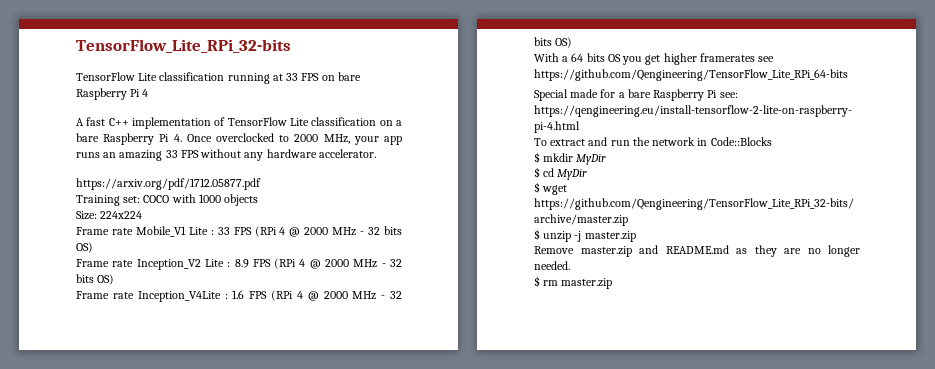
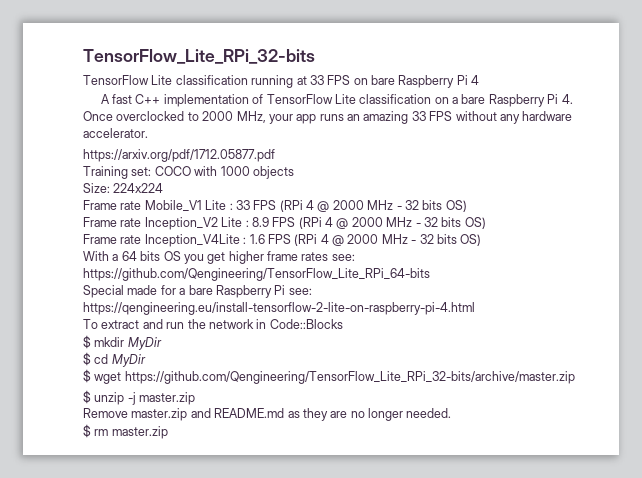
- With a 64 bits OS you get higher framerates see https://github.com/Qengineering/TensorFlow_Lite_RPi_64-bits
+ With a 64 bits OS you get higher frame rates see: https://github.com/Qengineering/TensorFlow_Lite_RPi_64-bits

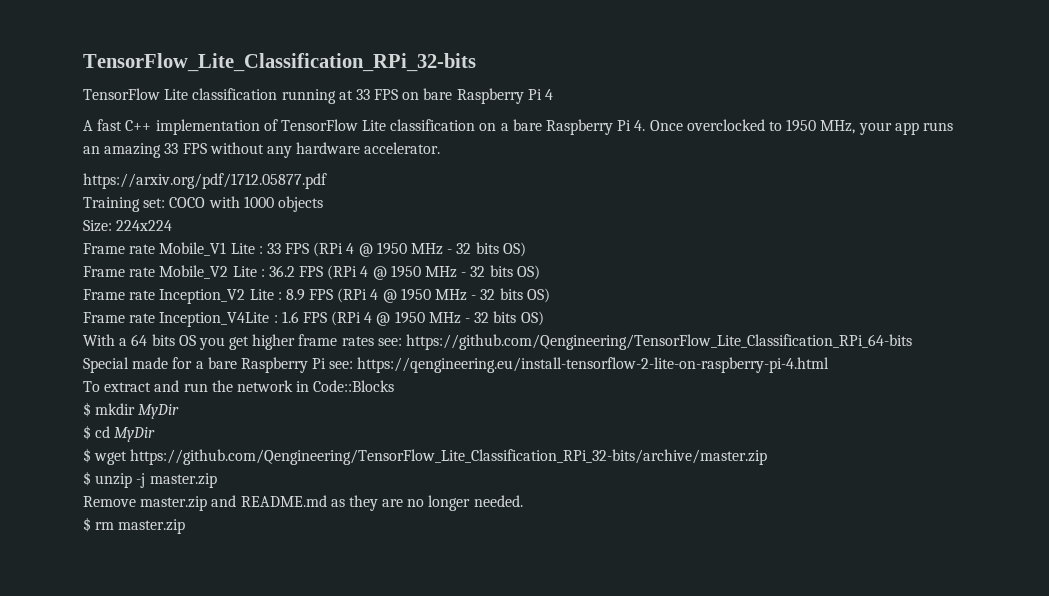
- TensorFlow_Lite_RPi_32-bits
+ TensorFlow_Lite_Classification_RPi_32-bits
- A fast C++ implementation of TensorFlow Lite classification on a bare Raspberry Pi 4. Once overclocked to 2000 MHz, your app runs an amazing 33 FPS without any hardware accelerator.
+ A fast C++ implementation of TensorFlow Lite classification on a bare Raspberry Pi 4. Once overclocked to 1950 MHz, your app runs an amazing 33 FPS without any hardware accelerator.
- Frame rate Mobile_V1 Lite : 33 FPS (RPi 4 @ 2000 MHz - 32 bits OS)
+ Frame rate Mobile_V1 Lite : 33 FPS (RPi 4 @ 1950 MHz - 32 bits OS)
+ Frame rate Mobile_V2 Lite : 36.2 FPS (RPi 4 @ 1950 MHz - 32 bits OS)
- Frame rate Inception_V2 Lite : 8.9 FPS (RPi 4 @ 2000 MHz - 32 bits OS)
+ Frame rate Inception_V2 Lite : 8.9 FPS (RPi 4 @ 1950 MHz - 32 bits OS)
- Frame rate Inception_V4Lite : 1.6 FPS (RPi 4 @ 2000 MHz - 32 bits OS)
+ Frame rate Inception_V4Lite : 1.6 FPS (RPi 4 @ 1950 MHz - 32 bits OS)
- With a 64 bits OS you get higher frame rates see: https://github.com/Qengineering/TensorFlow_Lite_RPi_64-bits
+ With a 64 bits OS you get higher frame rates see: https://github.com/Qengineering/TensorFlow_Lite_Classification_RPi_64-bits
- $ wget https://github.com/Qengineering/TensorFlow_Lite_RPi_32-bits/archive/master.zip
+ $ wget https://github.com/Qengineering/TensorFlow_Lite_Classification_RPi_32-bits/archive/master.zip

